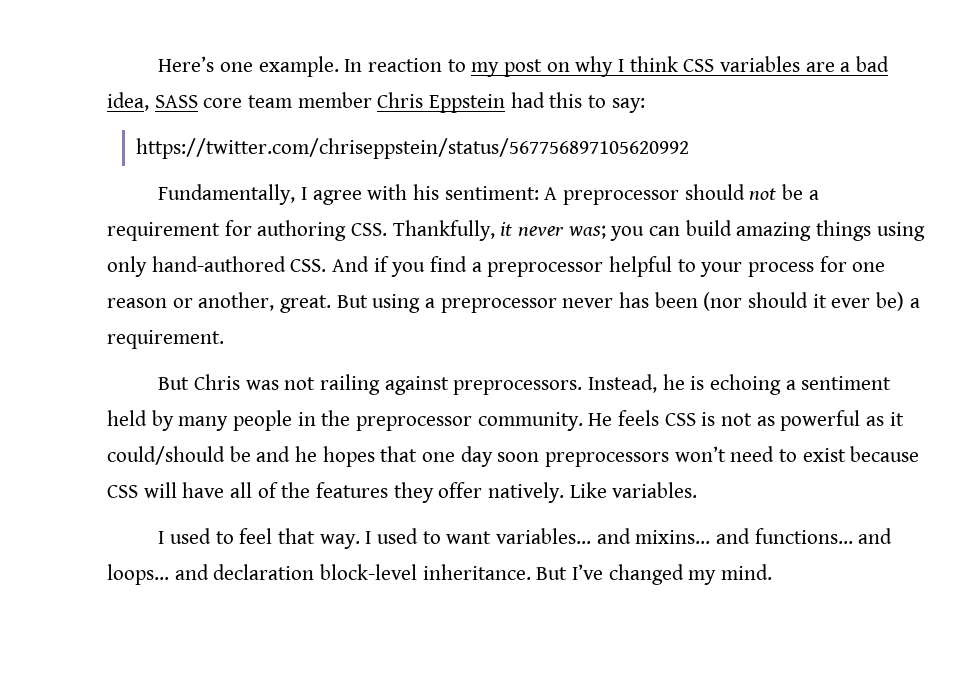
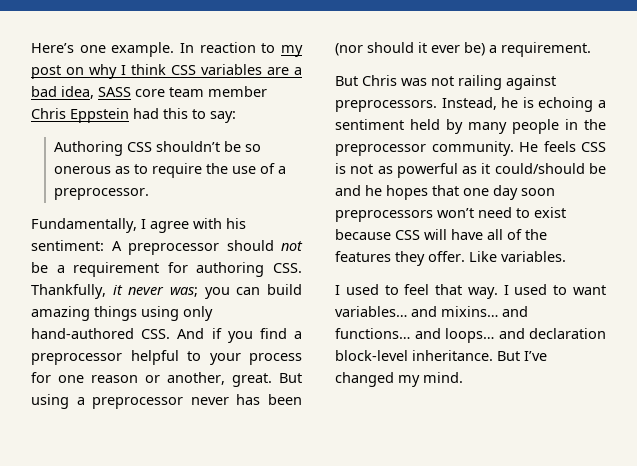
- https://twitter.com/chriseppstein/status/567756897105620992
+ Authoring CSS shouldn’t be so onerous as to require the use of a preprocessor.
- He feels CSS is not as powerful as it could/should be and he hopes that one day soon preprocessors won’t need to exist because CSS will have all of the features they offer natively.
+ He feels CSS is not as powerful as it could/should be and he hopes that one day soon preprocessors won’t need to exist because CSS will have all of the features they offer.

